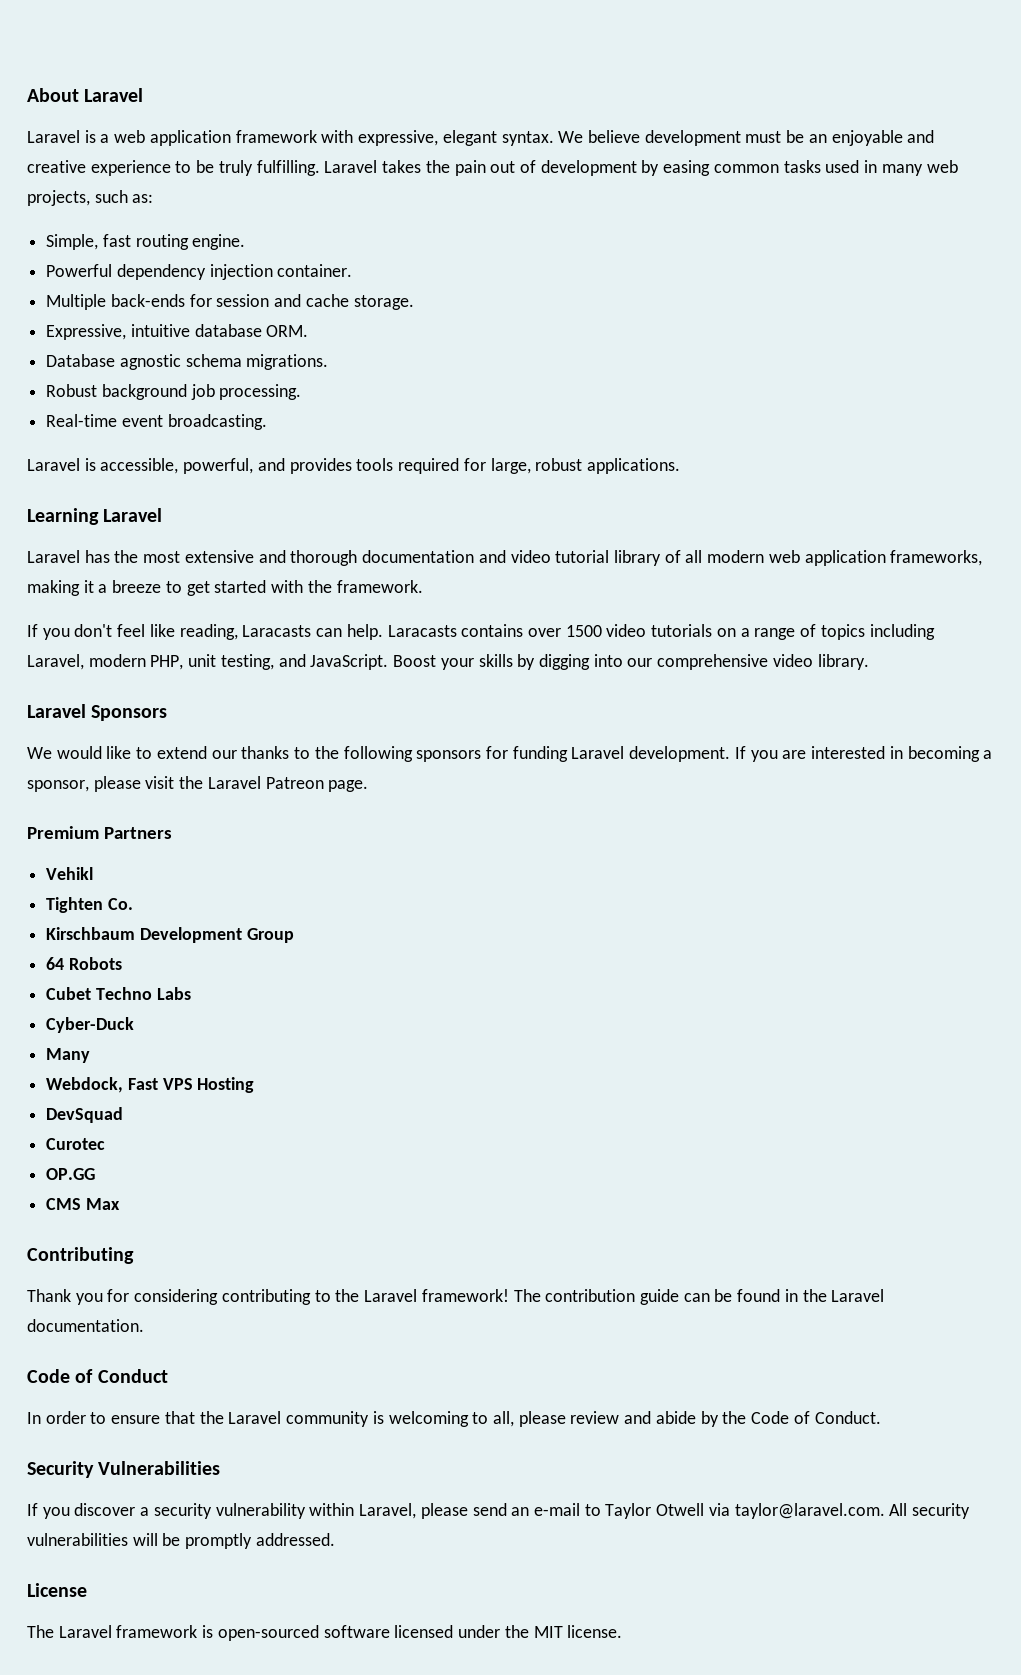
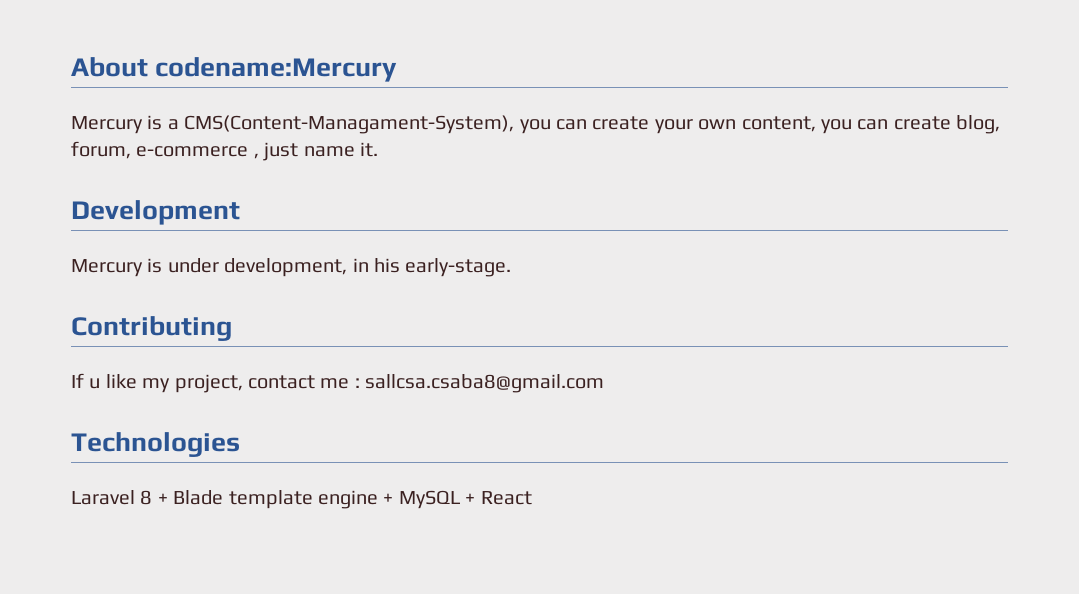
- About Laravel
- Laravel is a web application framework with expressive, elegant syntax. We believe development must be an enjoyable and creative experience to be truly fulfilling. Laravel takes the pain out of development by easing common tasks used in many web projects, such as:
- Simple, fast routing engine.
- Powerful dependency injection container.
- Multiple back-ends for session and cache storage.
- Expressive, intuitive database ORM.
- Database agnostic schema migrations.
- Robust background job processing.
- Real-time event broadcasting.
- Laravel is accessible, powerful, and provides tools required for large, robust applications.
- Learning Laravel
- Laravel has the most extensive and thorough documentation and video tutorial library of all modern web application frameworks, making it a breeze to get started with the framework.
- If you don't feel like reading, Laracasts can help. Laracasts contains over 1500 video tutorials on a range of topics including Laravel, modern PHP, unit testing, and JavaScript. Boost your skills by digging into our comprehensive video library.
- Laravel Sponsors
- We would like to extend our thanks to the following sponsors for funding Laravel development. If you are interested in becoming a sponsor, please visit the Laravel Patreon page.
- Premium Partners
- Vehikl
- Tighten Co.
- Kirschbaum Development Group
- 64 Robots
- Cubet Techno Labs
- Cyber-Duck
- Many
- Webdock, Fast VPS Hosting
- DevSquad
- Curotec
- OP.GG
- CMS Max
+ About codename:Mercury
+ Mercury is a CMS(Content-Managament-System), you can create your own content, you can create blog, forum, e-commerce , just name it.
+ Development
+ Mercury is under development, in his early-stage.
  Contributing
- Thank you for considering contributing to the Laravel framework! The contribution guide can be found in the Laravel documentation.
- Code of Conduct
- In order to ensure that the Laravel community is welcoming to all, please review and abide by the Code of Conduct.
- Security Vulnerabilities
- If you discover a security vulnerability within Laravel, please send an e-mail to Taylor Otwell via taylor@laravel.com. All security vulnerabilities will be promptly addressed.
- License
- The Laravel framework is open-sourced software licensed under the MIT license.
+ If u like my project, contact me : sallcsa.csaba8@gmail.com
+ Technologies
+ Laravel 8 + Blade template engine + MySQL + React

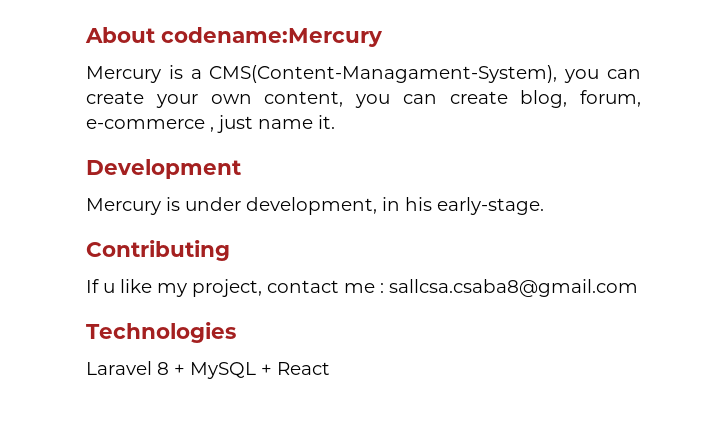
- Laravel 8 + Blade template engine + MySQL + React
+ Laravel 8 + MySQL + React

